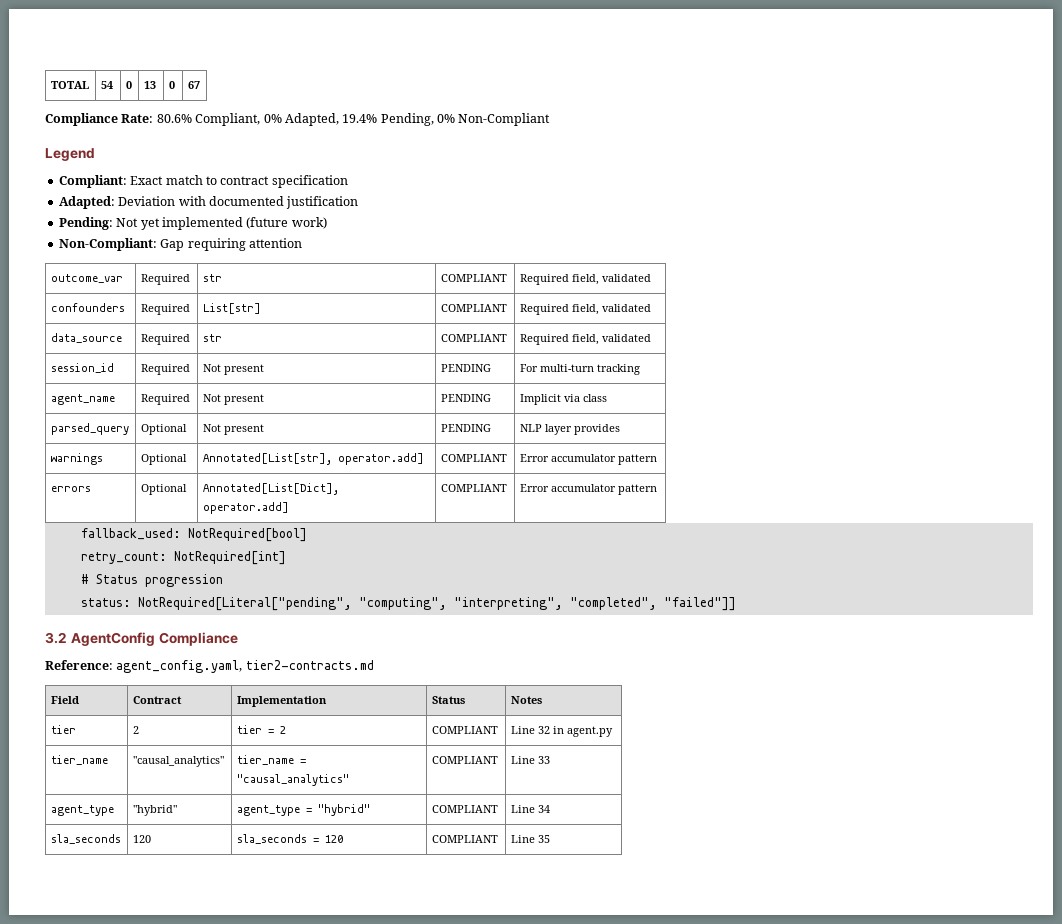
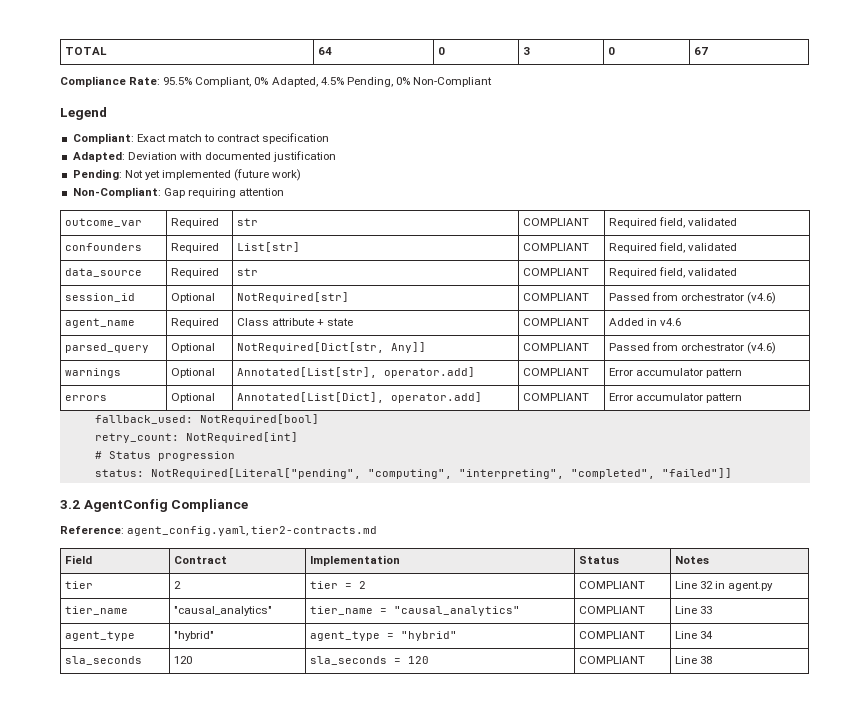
- TOTAL | 54 | 0 | 13 | 0 | 67
+ TOTAL | 64 | 0 | 3 | 0 | 67
- Compliance Rate: 80.6% Compliant, 0% Adapted, 19.4% Pending, 0% Non-Compliant
+ Compliance Rate: 95.5% Compliant, 0% Adapted, 4.5% Pending, 0% Non-Compliant
- session_id | Required | Not present | PENDING | For multi-turn tracking
- agent_name | Required | Not present | PENDING | Implicit via class
- parsed_query | Optional | Not present | PENDING | NLP layer provides
+ session_id | Optional | NotRequired[str] | COMPLIANT | Passed from orchestrator (v4.6)
+ agent_name | Required | Class attribute + state | COMPLIANT | Added in v4.6
+ parsed_query | Optional | NotRequired[Dict[str, Any]] | COMPLIANT | Passed from orchestrator (v4.6)
- sla_seconds | 120 | sla_seconds = 120 | COMPLIANT | Line 35
+ sla_seconds | 120 | sla_seconds = 120 | COMPLIANT | Line 38

